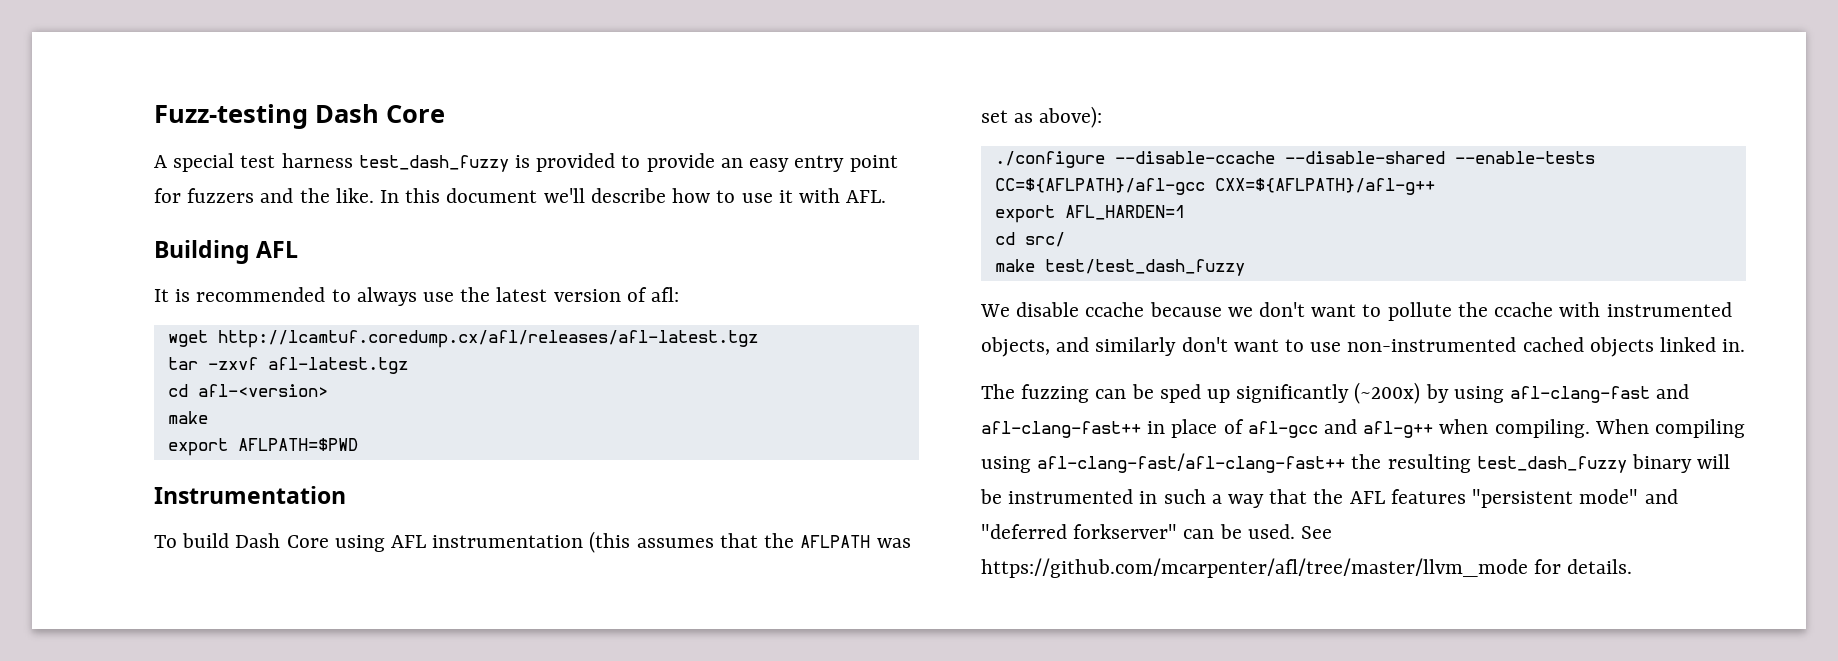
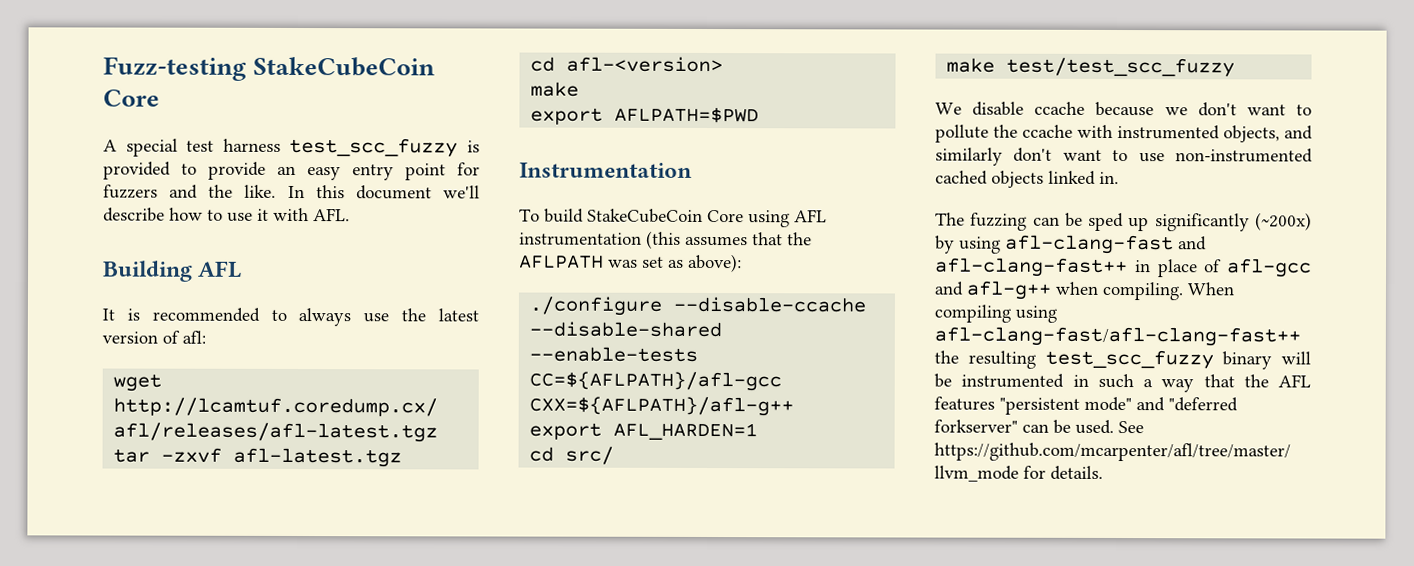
- Fuzz-testing Dash Core
+ Fuzz-testing StakeCubeCoin Core
- A special test harness test_dash_fuzzy is provided to provide an easy entry point for fuzzers and the like.
+ A special test harness test_scc_fuzzy is provided to provide an easy entry point for fuzzers and the like.
- To build Dash Core using AFL instrumentation (this assumes that the AFLPATH was set as above):
+ To build StakeCubeCoin Core using AFL instrumentation (this assumes that the AFLPATH was set as above):
- make test/test_dash_fuzzy
+ make test/test_scc_fuzzy
- When compiling using afl-clang-fast/afl-clang-fast++ the resulting test_dash_fuzzy binary will be instrumented in such a way that the AFL features "persistent mode" and "deferred forkserver" can be used.
+ When compiling using afl-clang-fast/afl-clang-fast++ the resulting test_scc_fuzzy binary will be instrumented in such a way that the AFL features "persistent mode" and "deferred forkserver" can be used.

